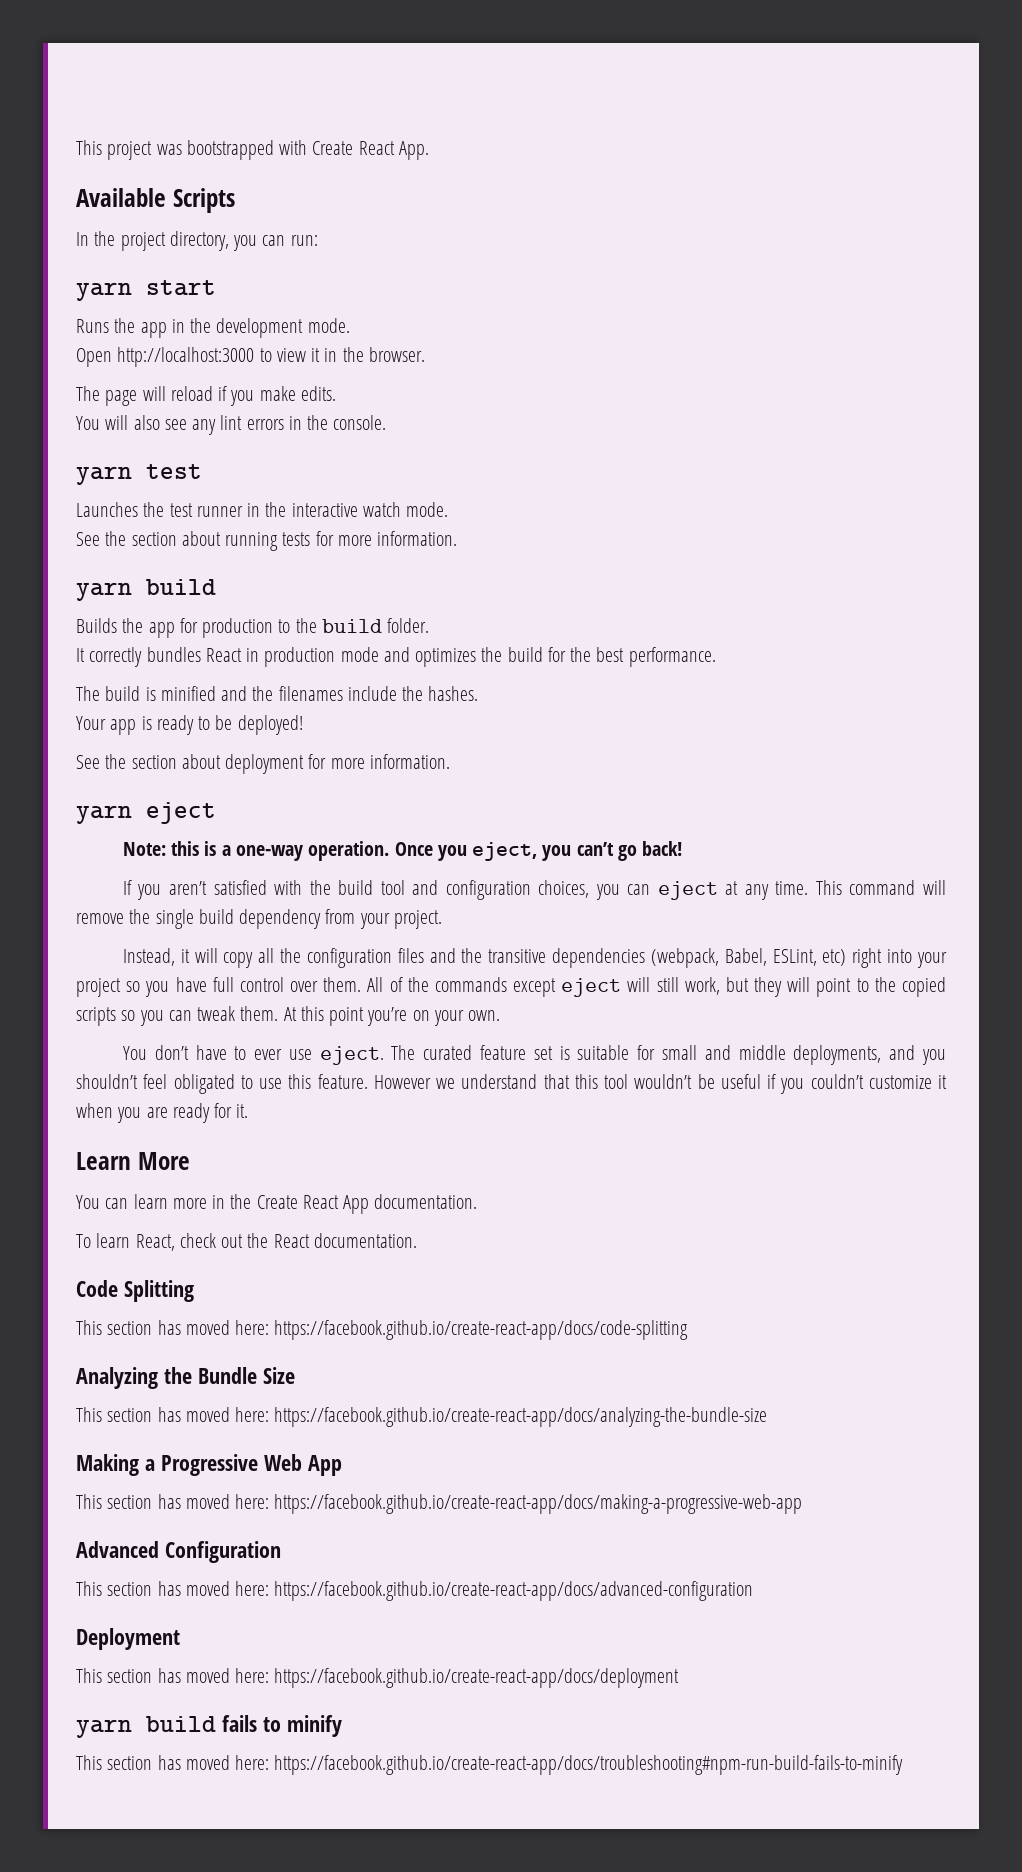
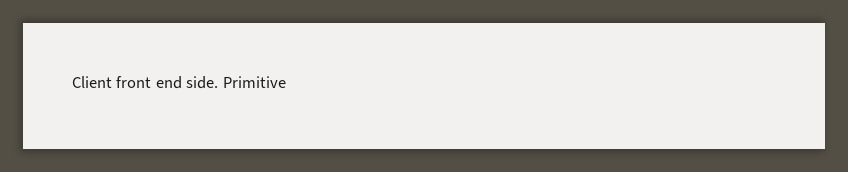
- This project was bootstrapped with Create React App.
- Available Scripts
- In the project directory, you can run:
- yarn start
- Runs the app in the development mode.
- Open http://localhost:3000 to view it in the browser.
- The page will reload if you make edits.
- You will also see any lint errors in the console.
- yarn test
- Launches the test runner in the interactive watch mode.
- See the section about running tests for more information.
- yarn build
- Builds the app for production to the build folder.
- It correctly bundles React in production mode and optimizes the build for the best performance.
- The build is minified and the filenames include the hashes.
- Your app is ready to be deployed!
- See the section about deployment for more information.
- yarn eject
- Note: this is a one-way operation. Once you eject, you can’t go back!
- If you aren’t satisfied with the build tool and configuration choices, you can eject at any time. This command will remove the single build dependency from your project.
- Instead, it will copy all the configuration files and the transitive dependencies (webpack, Babel, ESLint, etc) right into your project so you have full control over them. All of the commands except eject will still work, but they will point to the copied scripts so you can tweak them. At this point you’re on your own.
- You don’t have to ever use eject. The curated feature set is suitable for small and middle deployments, and you shouldn’t feel obligated to use this feature. However we understand that this tool wouldn’t be useful if you couldn’t customize it when you are ready for it.
- Learn More
- You can learn more in the Create React App documentation.
- To learn React, check out the React documentation.
- Code Splitting
- This section has moved here: https://facebook.github.io/create-react-app/docs/code-splitting
- Analyzing the Bundle Size
- This section has moved here: https://facebook.github.io/create-react-app/docs/analyzing-the-bundle-size
- Making a Progressive Web App
- This section has moved here: https://facebook.github.io/create-react-app/docs/making-a-progressive-web-app
- Advanced Configuration
- This section has moved here: https://facebook.github.io/create-react-app/docs/advanced-configuration
- Deployment
- This section has moved here: https://facebook.github.io/create-react-app/docs/deployment
- yarn build fails to minify
- This section has moved here: https://facebook.github.io/create-react-app/docs/troubleshooting#npm-run-build-fails-to-minify
+ Client front end side. Primitive

